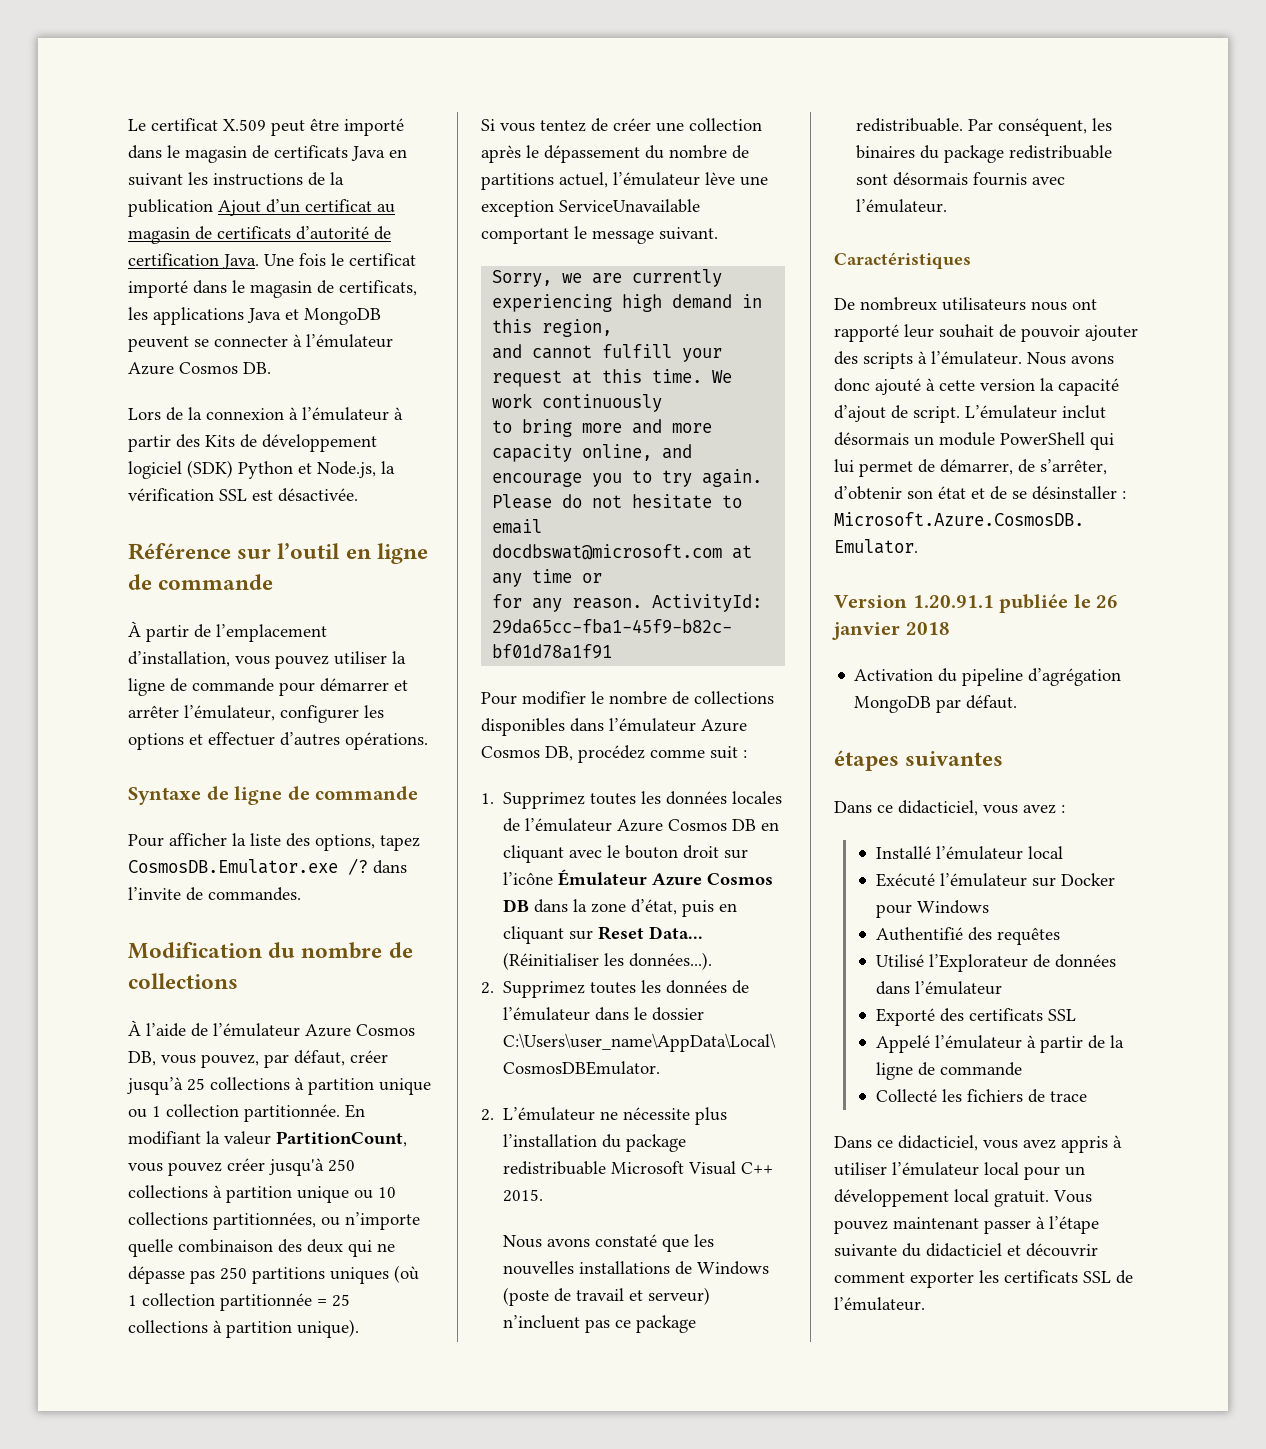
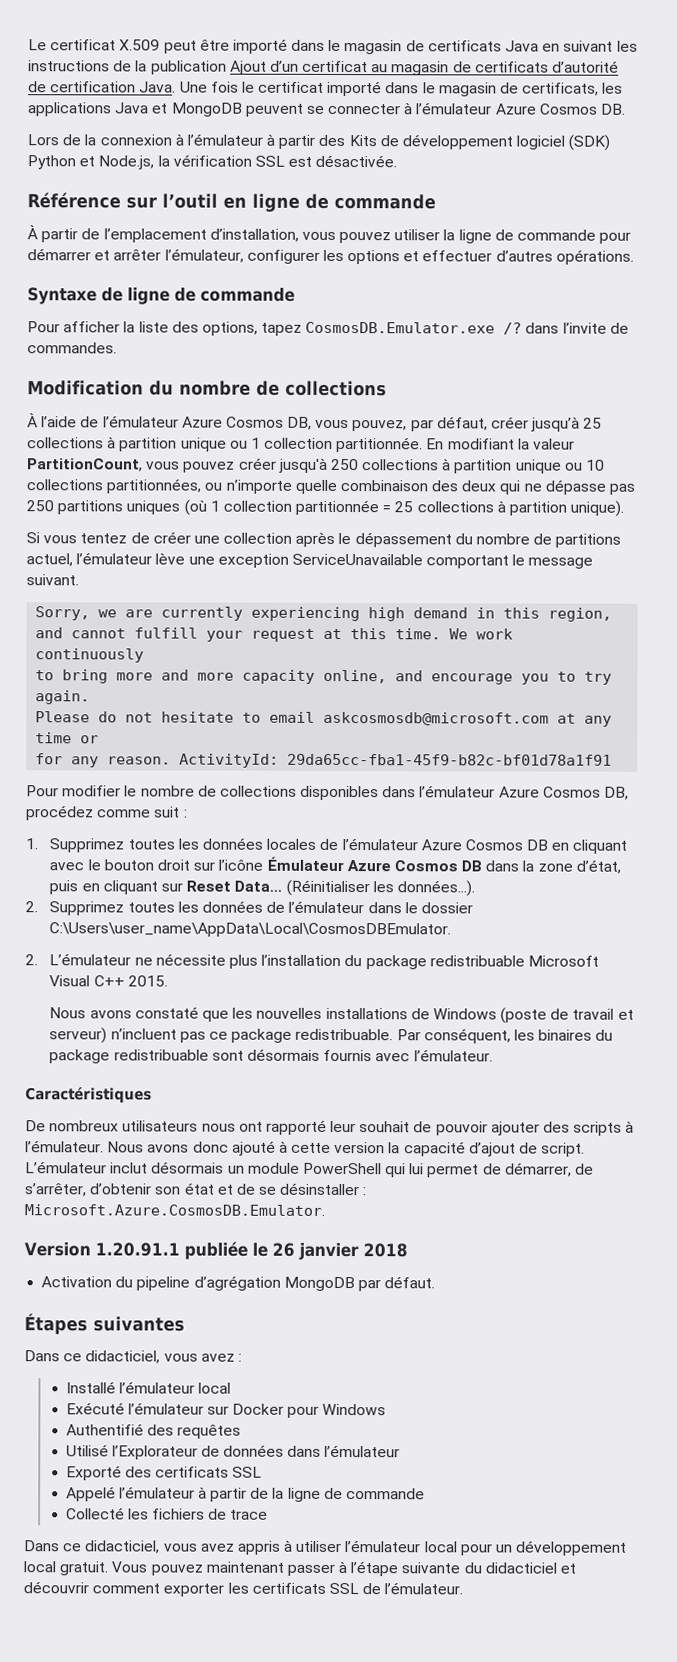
- Please do not hesitate to email docdbswat@microsoft.com at any time or
+ Please do not hesitate to email askcosmosdb@microsoft.com at any time or
- étapes suivantes
+ Étapes suivantes

